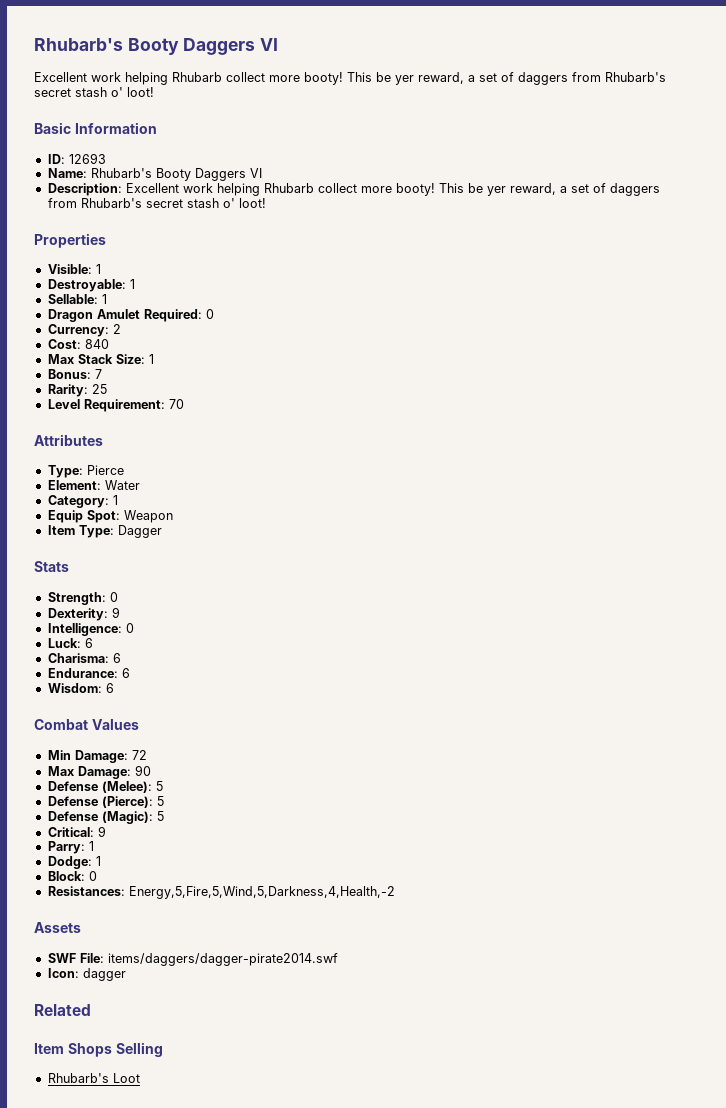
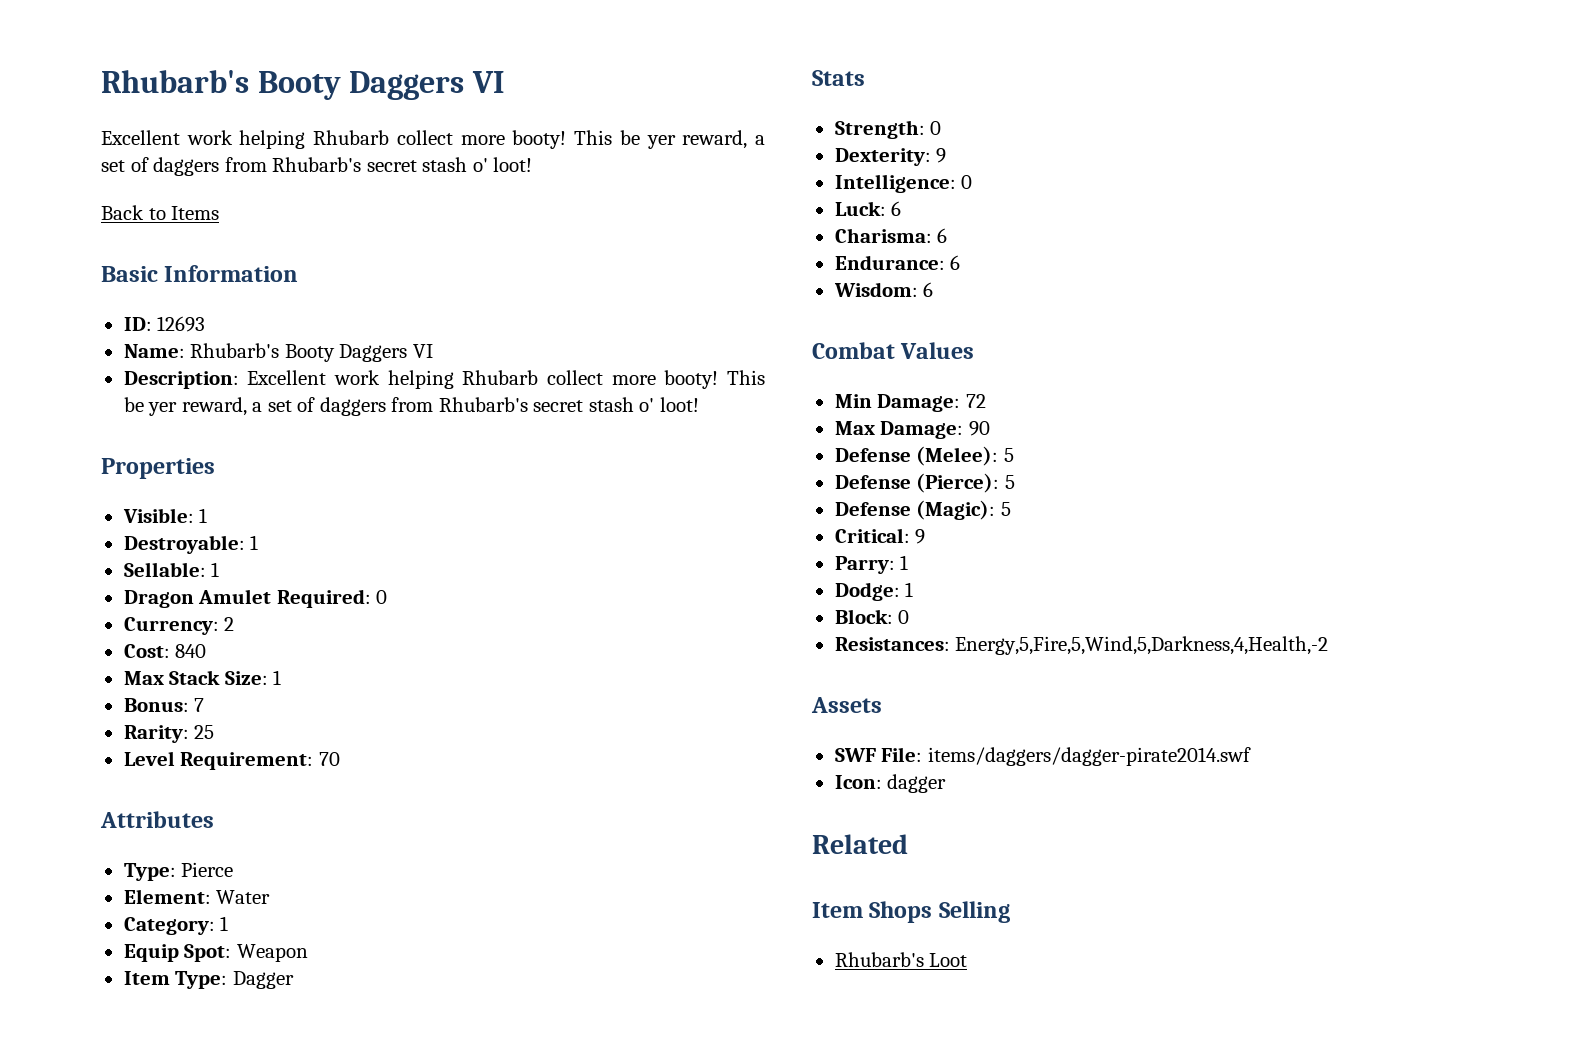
+ Back to Items

